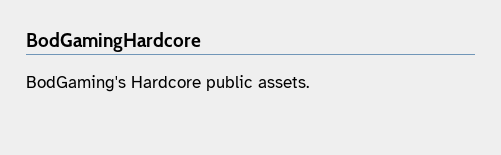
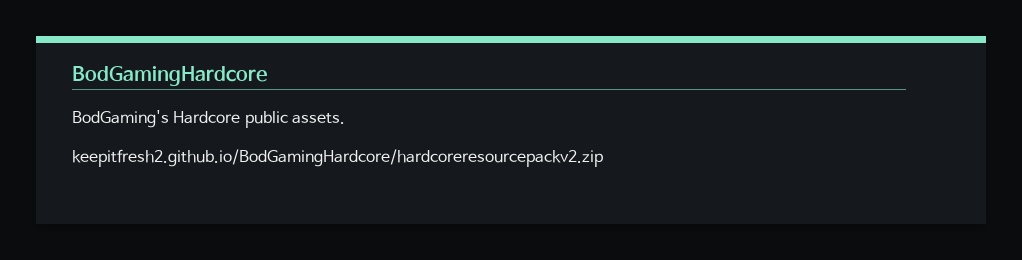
+ keepitfresh2.github.io/BodGamingHardcore/hardcoreresourcepackv2.zip

